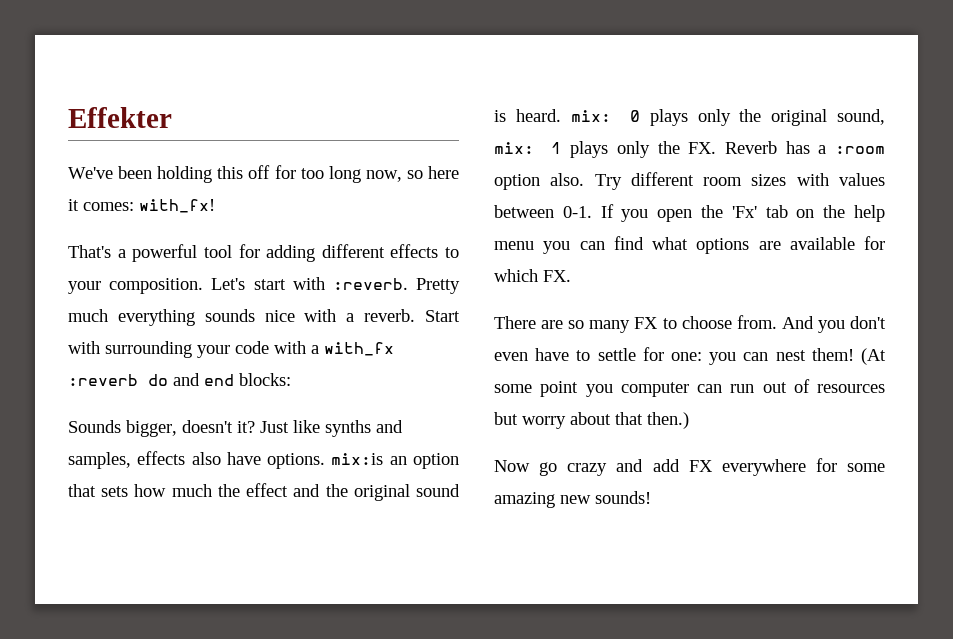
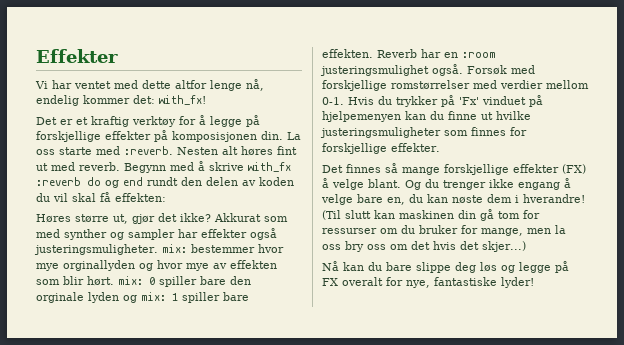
- We've been holding this off for too long now, so here it comes: with_fx!
- That's a powerful tool for adding different effects to your composition. Let's start with :reverb. Pretty much everything sounds nice with a reverb. Start with surrounding your code with a with_fx :reverb do and end blocks:
- Sounds bigger, doesn't it? Just like synths and samples, effects also have options. mix:is an option that sets how much the effect and the original sound is heard. mix: 0 plays only the original sound, mix: 1 plays only the FX. Reverb has a :room option also. Try different room sizes with values between 0-1. If you open the 'Fx' tab on the help menu you can find what options are available for which FX.
- There are so many FX to choose from. And you don't even have to settle for one: you can nest them! (At some point you computer can run out of resources but worry about that then.)
- Now go crazy and add FX everywhere for some amazing new sounds!
+ Vi har ventet med dette altfor lenge nå, endelig kommer det: with_fx!
+ Det er et kraftig verktøy for å legge på forskjellige effekter på komposisjonen din. La oss starte med :reverb. Nesten alt høres fint ut med reverb. Begynn med å skrive with_fx :reverb do og end rundt den delen av koden du vil skal få effekten:
+ Høres større ut, gjør det ikke? Akkurat som med synther og sampler har effekter også justeringsmuligheter. mix: bestemmer hvor mye orginallyden og hvor mye av effekten som blir hørt. mix: 0 spiller bare den orginale lyden og mix: 1 spiller bare effekten. Reverb har en :room justeringsmulighet også. Forsøk med forskjellige romstørrelser med verdier mellom 0-1. Hvis du trykker på 'Fx' vinduet på hjelpemenyen kan du finne ut hvilke justeringsmuligheter som finnes for forskjellige effekter.
+ Det finnes så mange forskjellige effekter (FX) å velge blant. Og du trenger ikke engang å velge bare en, du kan nøste dem i hverandre! (Til slutt kan maskinen din gå tom for ressurser om du bruker for mange, men la oss bry oss om det hvis det skjer...)
+ Nå kan du bare slippe deg løs og legge på FX overalt for nye, fantastiske lyder!

